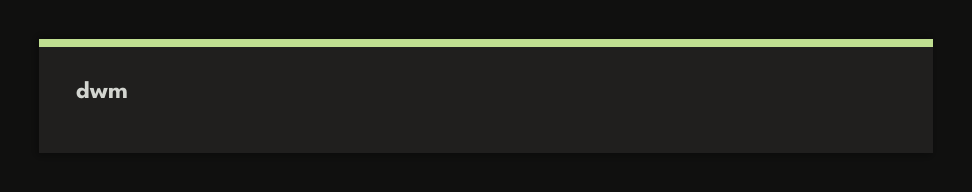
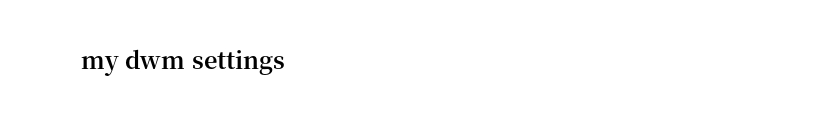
- dwm
+ my dwm settings

